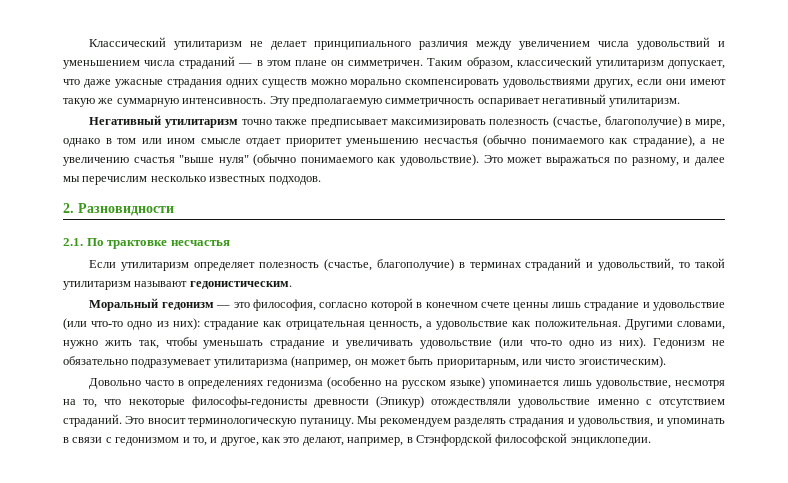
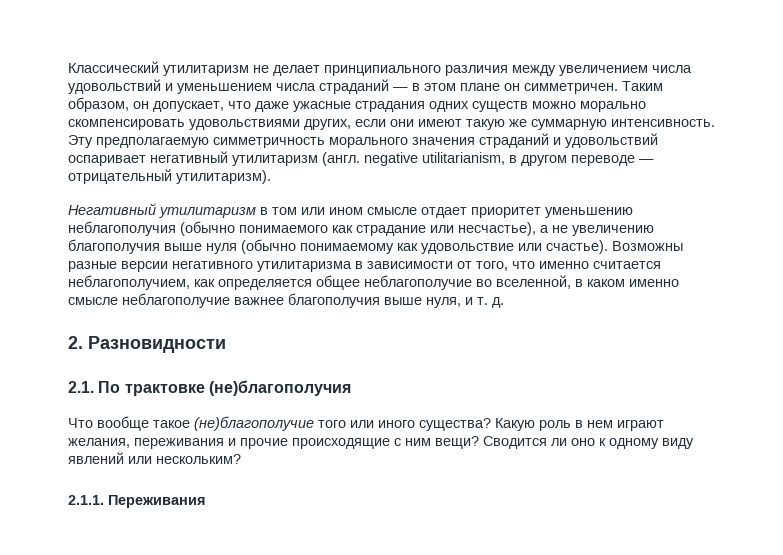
- Таким образом, классический утилитаризм допускает, что даже ужасные страдания одних существ можно морально скомпенсировать удовольствиями других, если они имеют такую же суммарную интенсивность.
+ Таким образом, он допускает, что даже ужасные страдания одних существ можно морально скомпенсировать удовольствиями других, если они имеют такую же суммарную интенсивность.
- Эту предполагаемую симметричность оспаривает негативный утилитаризм.
- Негативный утилитаризм точно также предписывает максимизировать полезность (счастье, благополучие) в мире, однако в том или ином смысле отдает приоритет уменьшению несчастья (обычно понимаемого как страдание), а не увеличению счастья "выше нуля" (обычно понимаемого как удовольствие). Это может выражаться по разному, и далее мы перечислим несколько известных подходов.
+ Эту предполагаемую симметричность морального значения страданий и удовольствий оспаривает негативный утилитаризм (англ. negative utilitarianism, в другом переводе — отрицательный утилитаризм).
+ Негативный утилитаризм в том или ином смысле отдает приоритет уменьшению неблагополучия (обычно понимаемого как страдание или несчастье), а не увеличению благополучия выше нуля (обычно понимаемому как удовольствие или счастье). Возможны разные версии негативного утилитаризма в зависимости от того, что именно считается неблагополучием, как определяется общее неблагополучие во вселенной, в каком именно смысле неблагополучие важнее благополучия выше нуля, и т. д.
- 2.1. По трактовке несчастья
- Если утилитаризм определяет полезность (счастье, благополучие) в терминах страданий и удовольствий, то такой утилитаризм называют гедонистическим.
- Моральный гедонизм — это философия, согласно которой в конечном счете ценны лишь страдание и удовольствие (или что-то одно из них): страдание как отрицательная ценность, а удовольствие как положительная. Другими словами, нужно жить так, чтобы уменьшать страдание и увеличивать удовольствие (или что-то одно из них). Гедонизм не обязательно подразумевает утилитаризма (например, он может быть приоритарным, или чисто эгоистическим).
- Довольно часто в определениях гедонизма (особенно на русском языке) упоминается лишь удовольствие, несмотря на то, что некоторые философы-гедонисты древности (Эпикур) отождествляли удовольствие именно с отсутствием страданий. Это вносит терминологическую путаницу. Мы рекомендуем разделять страдания и удовольствия, и упоминать в связи с гедонизмом и то, и другое, как это делают, например, в Стэнфордской философской энциклопедии.
+ 2.1. По трактовке (не)благополучия
+ Что вообще такое (не)благополучие того или иного существа? Какую роль в нем играют желания, переживания и прочие происходящие с ним вещи? Сводится ли оно к одному виду явлений или нескольким?
+ 2.1.1. Переживания

